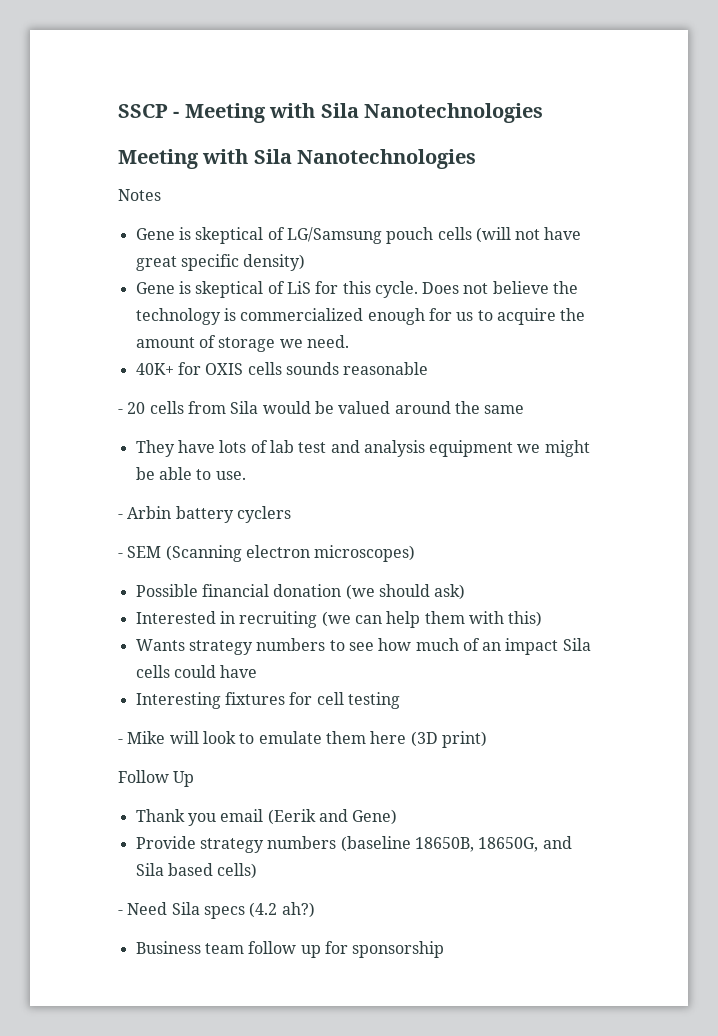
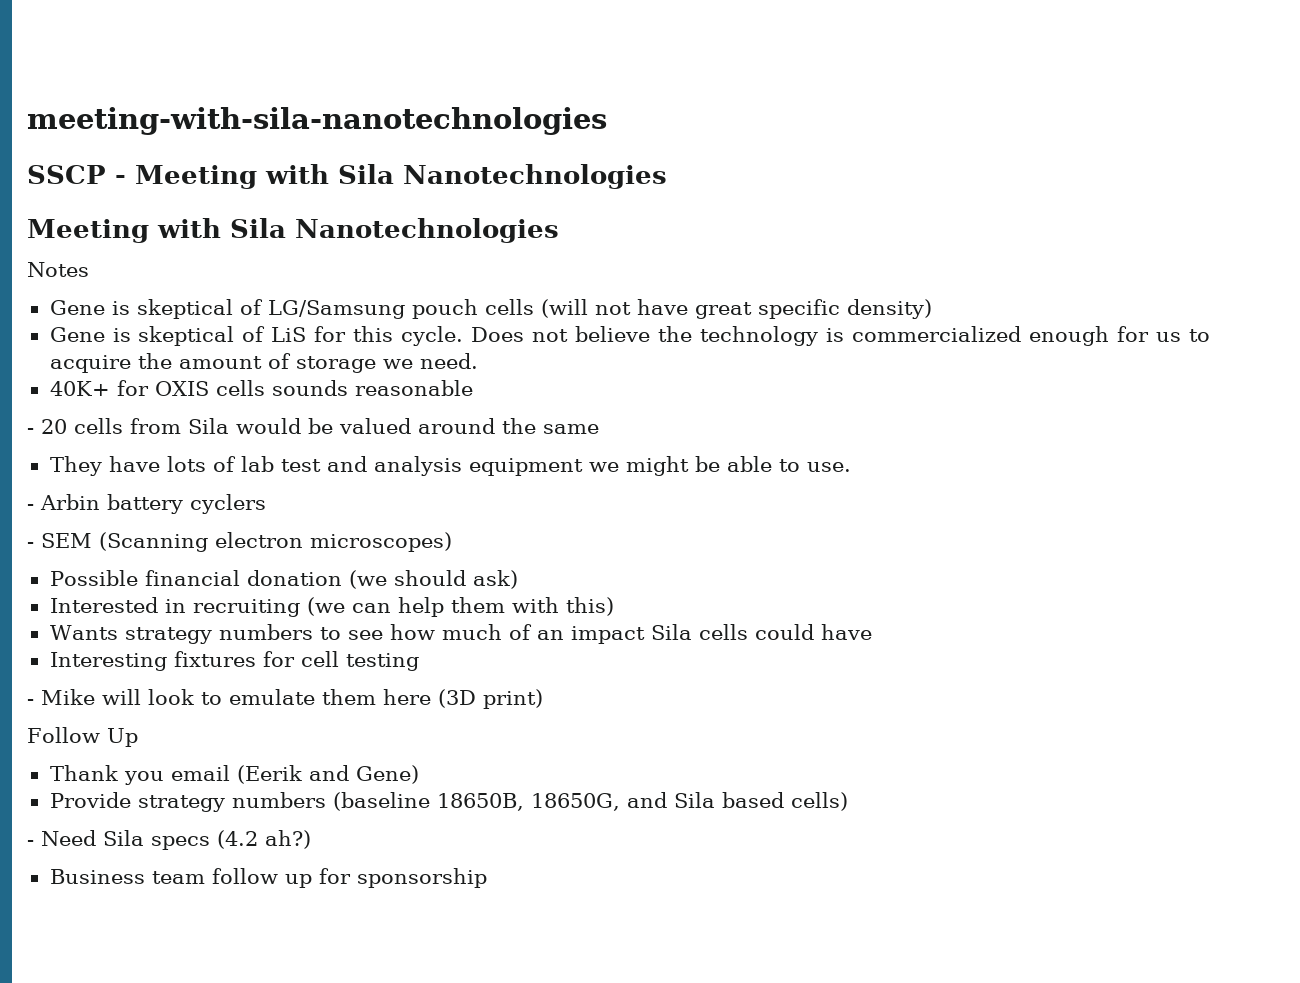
+ meeting-with-sila-nanotechnologies

